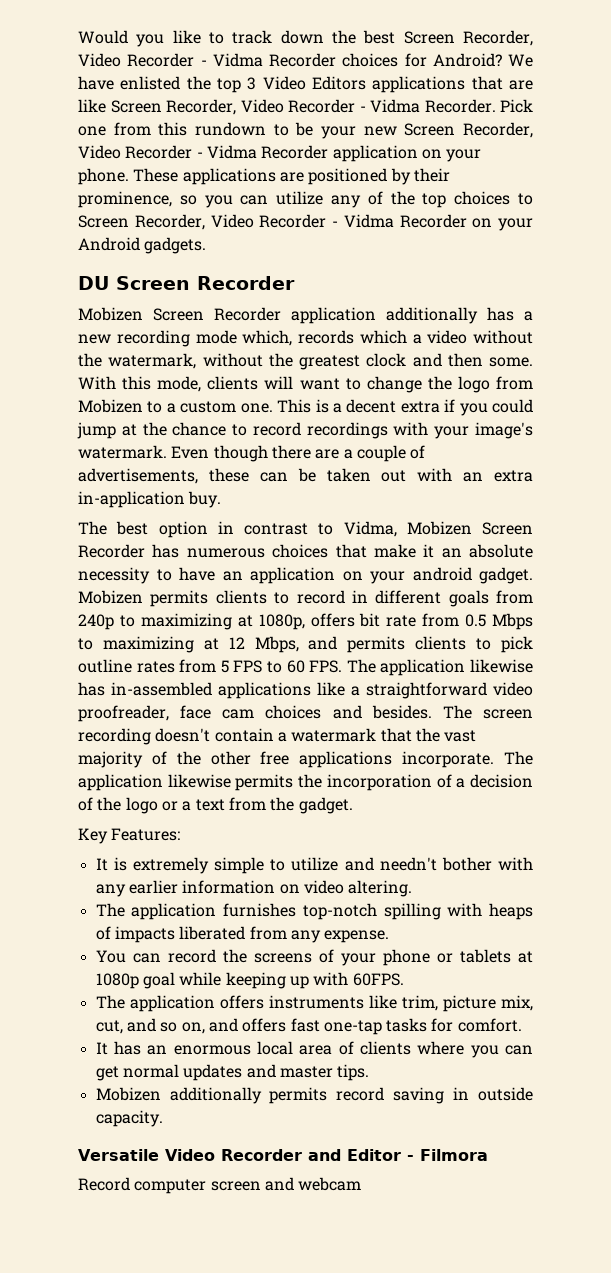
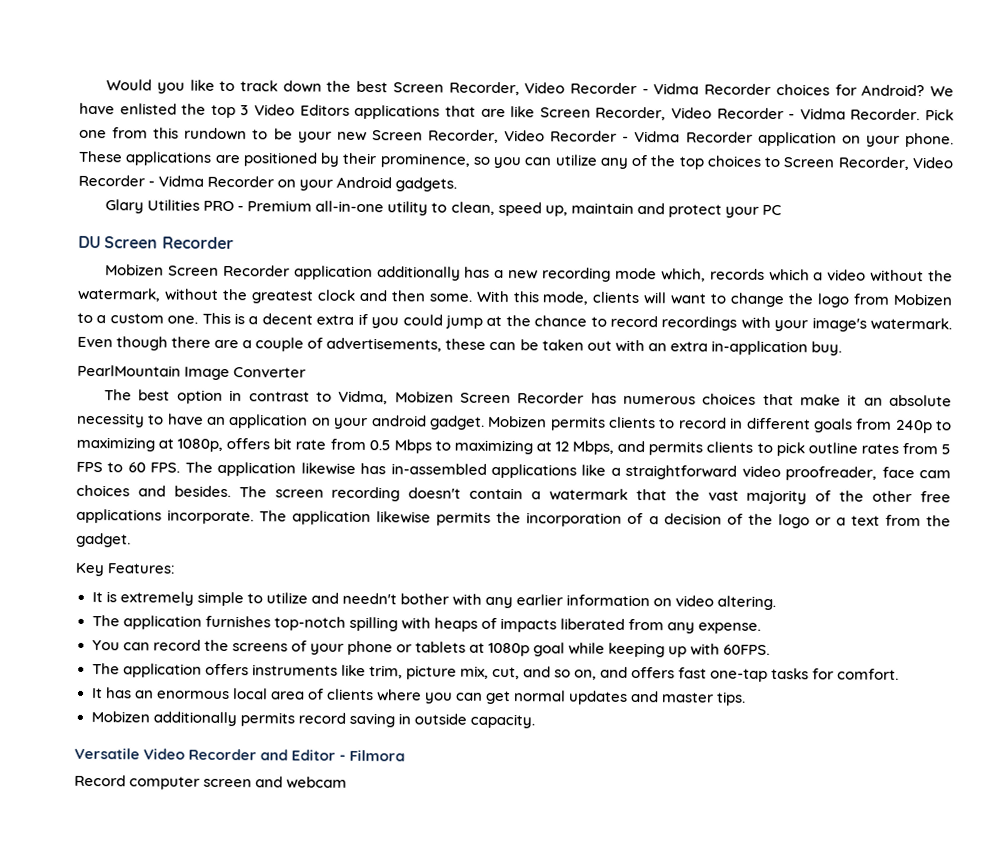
+ Glary Utilities PRO - Premium all-in-one utility to clean, speed up, maintain and protect your PC
+ PearlMountain Image Converter

